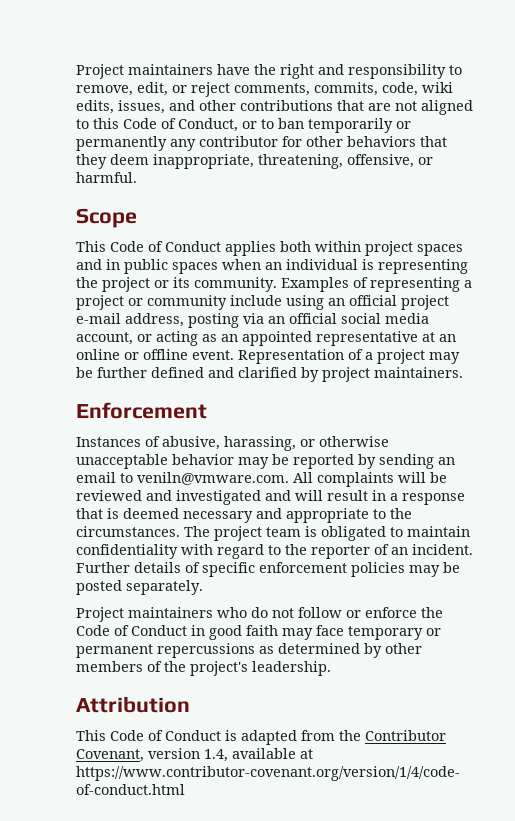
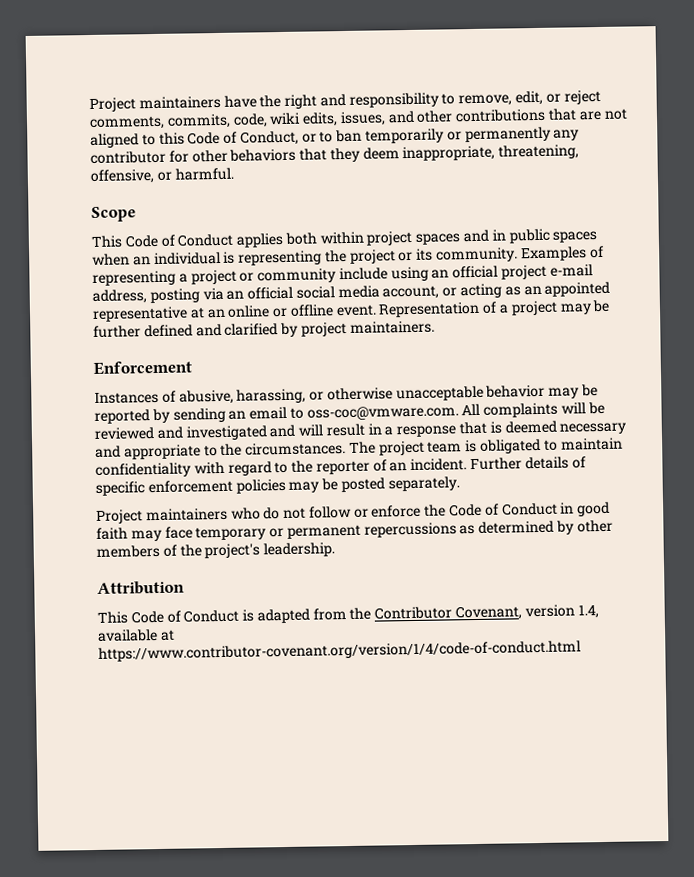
- Instances of abusive, harassing, or otherwise unacceptable behavior may be reported by sending an email to veniln@vmware.com. All complaints will be reviewed and investigated and will result in a response that is deemed necessary and appropriate to the circumstances.
+ Instances of abusive, harassing, or otherwise unacceptable behavior may be reported by sending an email to oss-coc@vmware.com. All complaints will be reviewed and investigated and will result in a response that is deemed necessary and appropriate to the circumstances.

